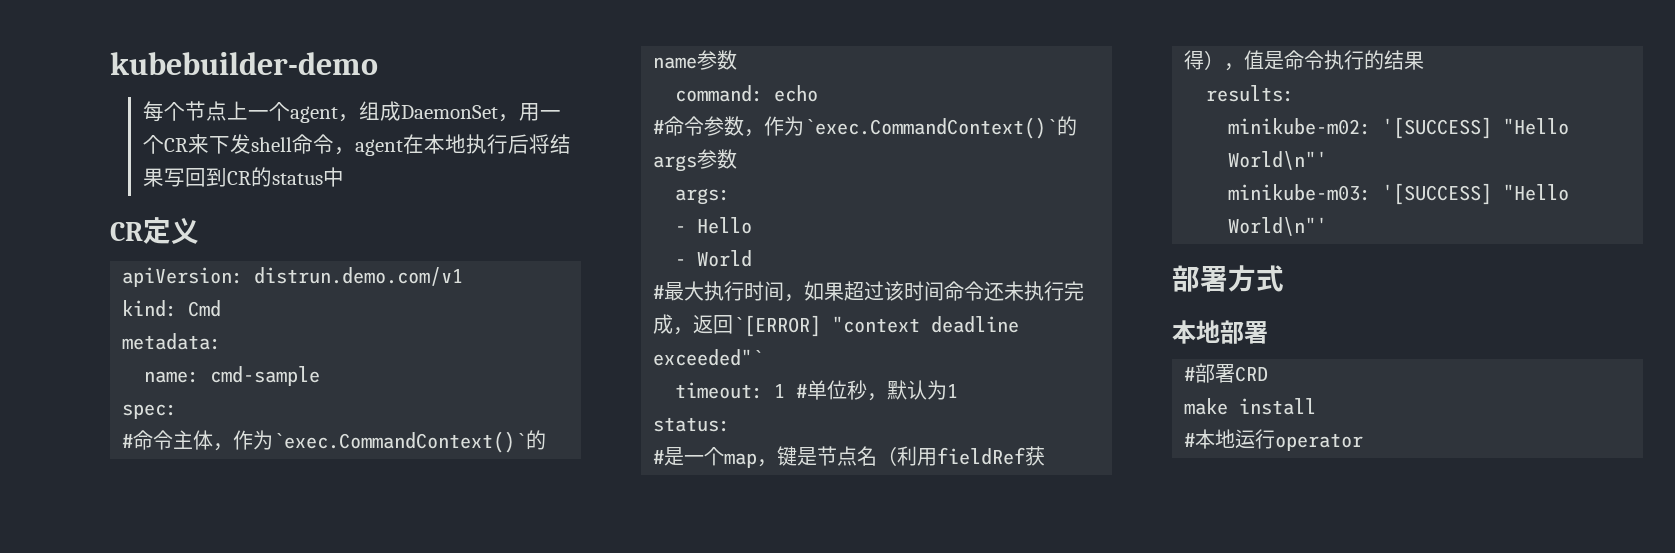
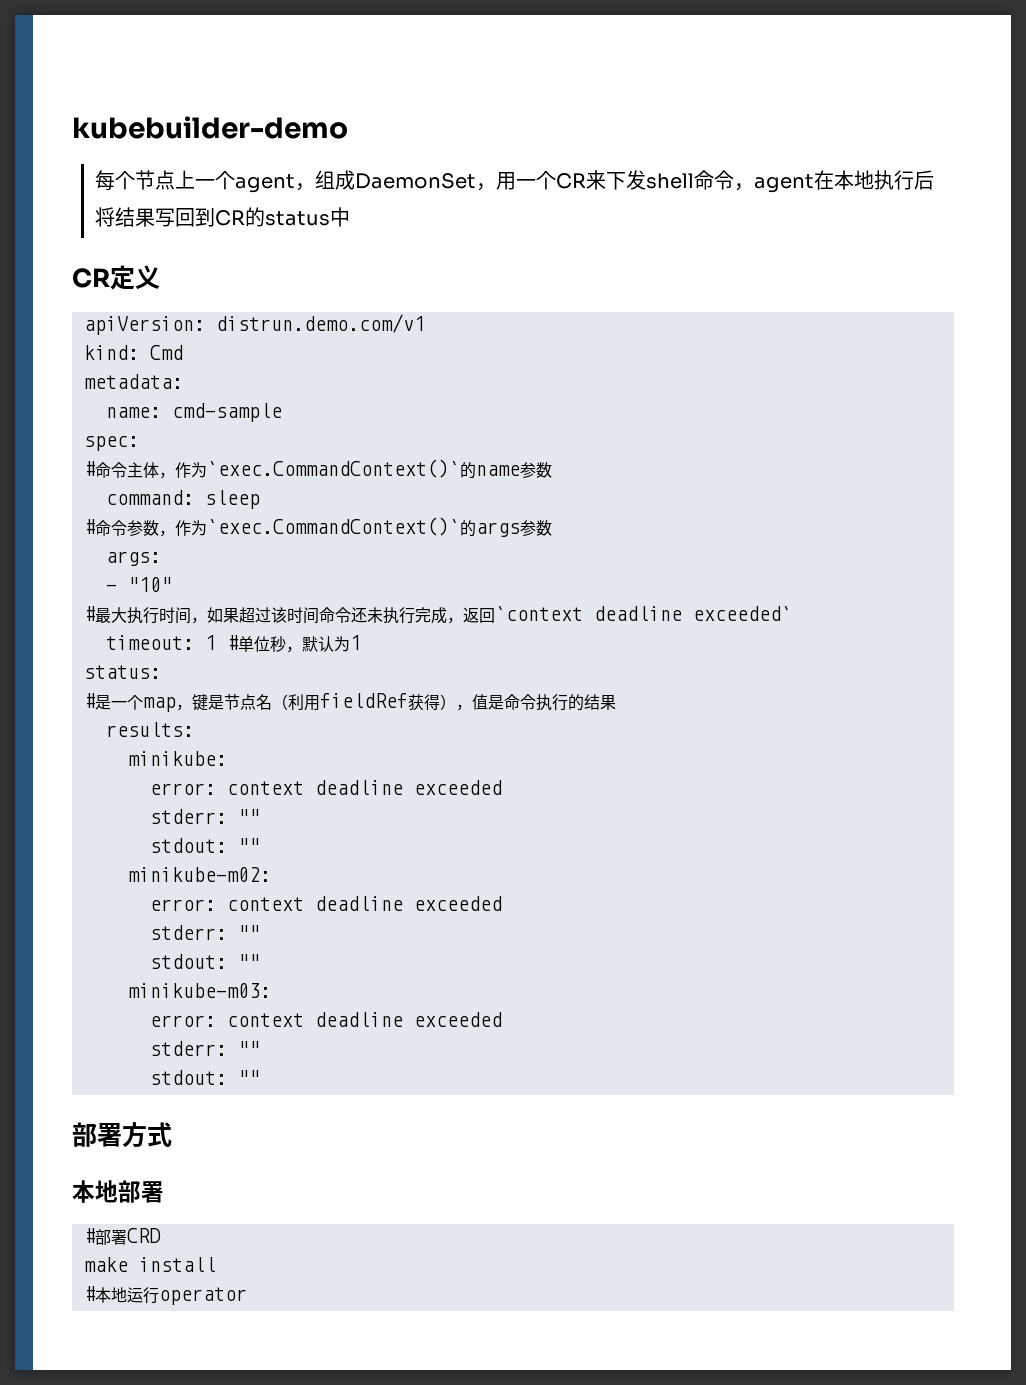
- command: echo
+ command: sleep
- - Hello
- - World
+ - "10"
- #最大执行时间，如果超过该时间命令还未执行完成，返回`[ERROR] "context deadline exceeded"`
+ #最大执行时间，如果超过该时间命令还未执行完成，返回`context deadline exceeded`
- minikube-m02: '[SUCCESS] "Hello World\n"'
- minikube-m03: '[SUCCESS] "Hello World\n"'
+ minikube:
+ error: context deadline exceeded
+ stderr: ""
+ stdout: ""
+ minikube-m02:
+ error: context deadline exceeded
+ stderr: ""
+ stdout: ""
+ minikube-m03:
+ error: context deadline exceeded
+ stderr: ""
+ stdout: ""

